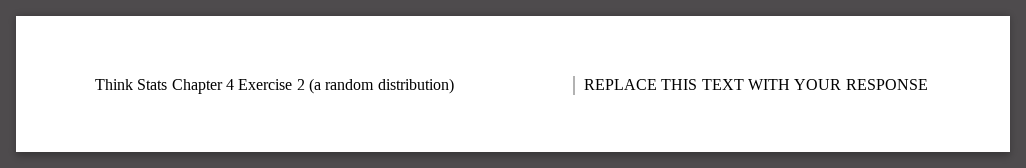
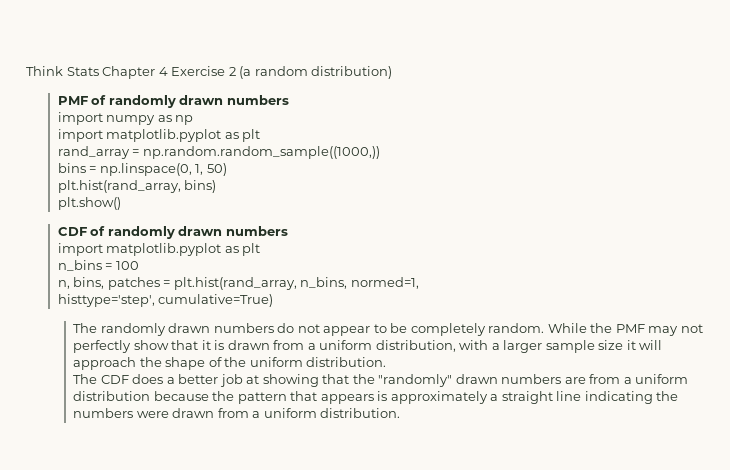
- REPLACE THIS TEXT WITH YOUR RESPONSE
+ PMF of randomly drawn numbers
+ import numpy as np
+ import matplotlib.pyplot as plt
+ rand_array = np.random.random_sample((1000,))
+ bins = np.linspace(0, 1, 50)
+ plt.hist(rand_array, bins)
+ plt.show()
+ CDF of randomly drawn numbers
+ import matplotlib.pyplot as plt
+ n_bins = 100
+ n, bins, patches = plt.hist(rand_array, n_bins, normed=1,
+ histtype='step', cumulative=True)
+ The randomly drawn numbers do not appear to be completely random. While the PMF may not perfectly show that it is drawn from a uniform distribution, with a larger sample size it will approach the shape of the uniform distribution.
+ The CDF does a better job at showing that the "randomly" drawn numbers are from a uniform distribution because the pattern that appears is approximately a straight line indicating the numbers were drawn from a uniform distribution.

